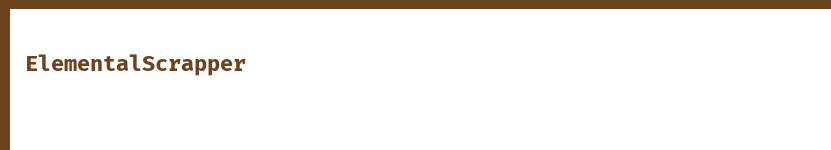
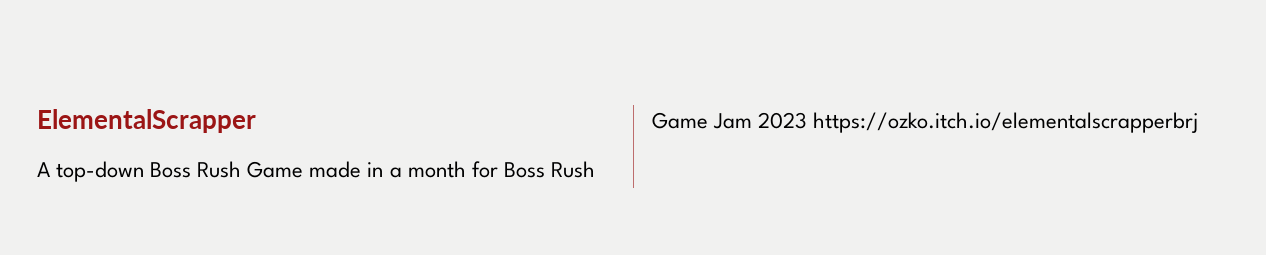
+ A top-down Boss Rush Game made in a month for Boss Rush Game Jam 2023 https://ozko.itch.io/elementalscrapperbrj

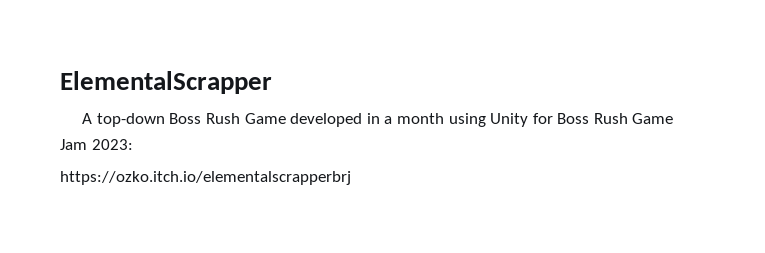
- A top-down Boss Rush Game made in a month for Boss Rush Game Jam 2023 https://ozko.itch.io/elementalscrapperbrj
+ A top-down Boss Rush Game developed in a month using Unity for Boss Rush Game Jam 2023:
+ https://ozko.itch.io/elementalscrapperbrj

